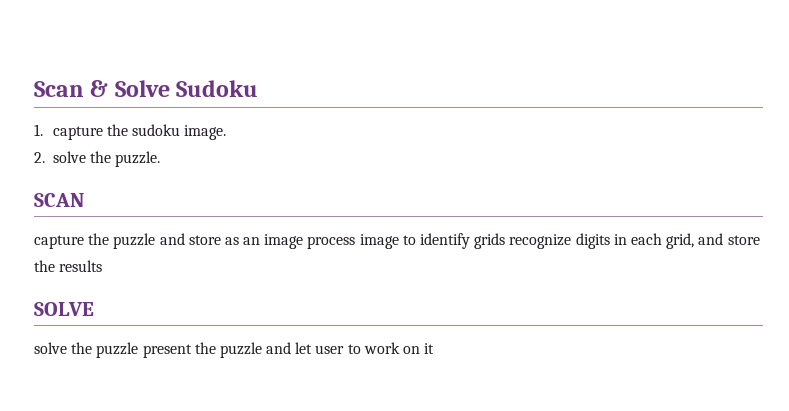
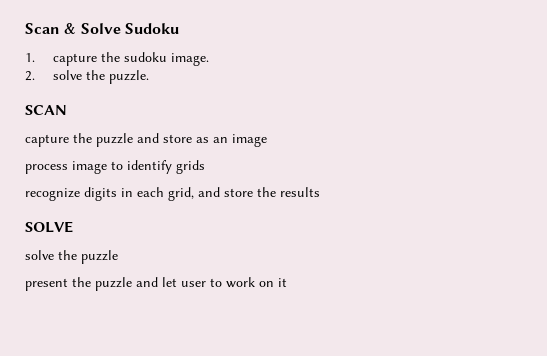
- capture the puzzle and store as an image process image to identify grids recognize digits in each grid, and store the results
+ capture the puzzle and store as an image
+ process image to identify grids
+ recognize digits in each grid, and store the results
- solve the puzzle present the puzzle and let user to work on it
+ solve the puzzle
+ present the puzzle and let user to work on it

